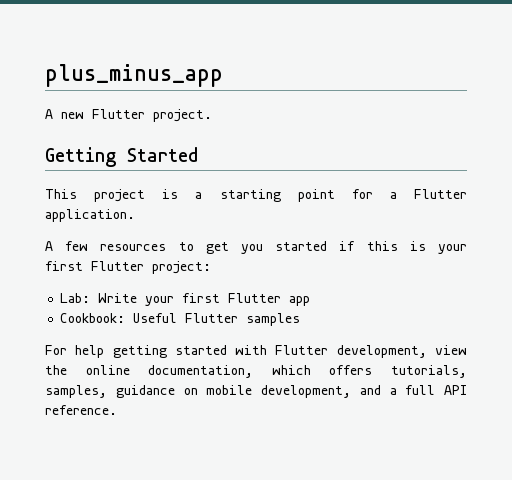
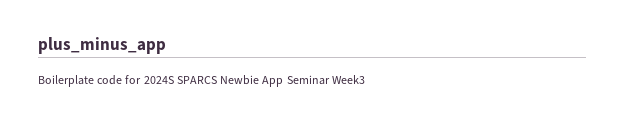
- A new Flutter project.
- Getting Started
- This project is a starting point for a Flutter application.
- A few resources to get you started if this is your first Flutter project:
- Lab: Write your first Flutter app
- Cookbook: Useful Flutter samples
- For help getting started with Flutter development, view the online documentation, which offers tutorials, samples, guidance on mobile development, and a full API reference.
+ Boilerplate code for 2024S SPARCS Newbie App Seminar Week3

